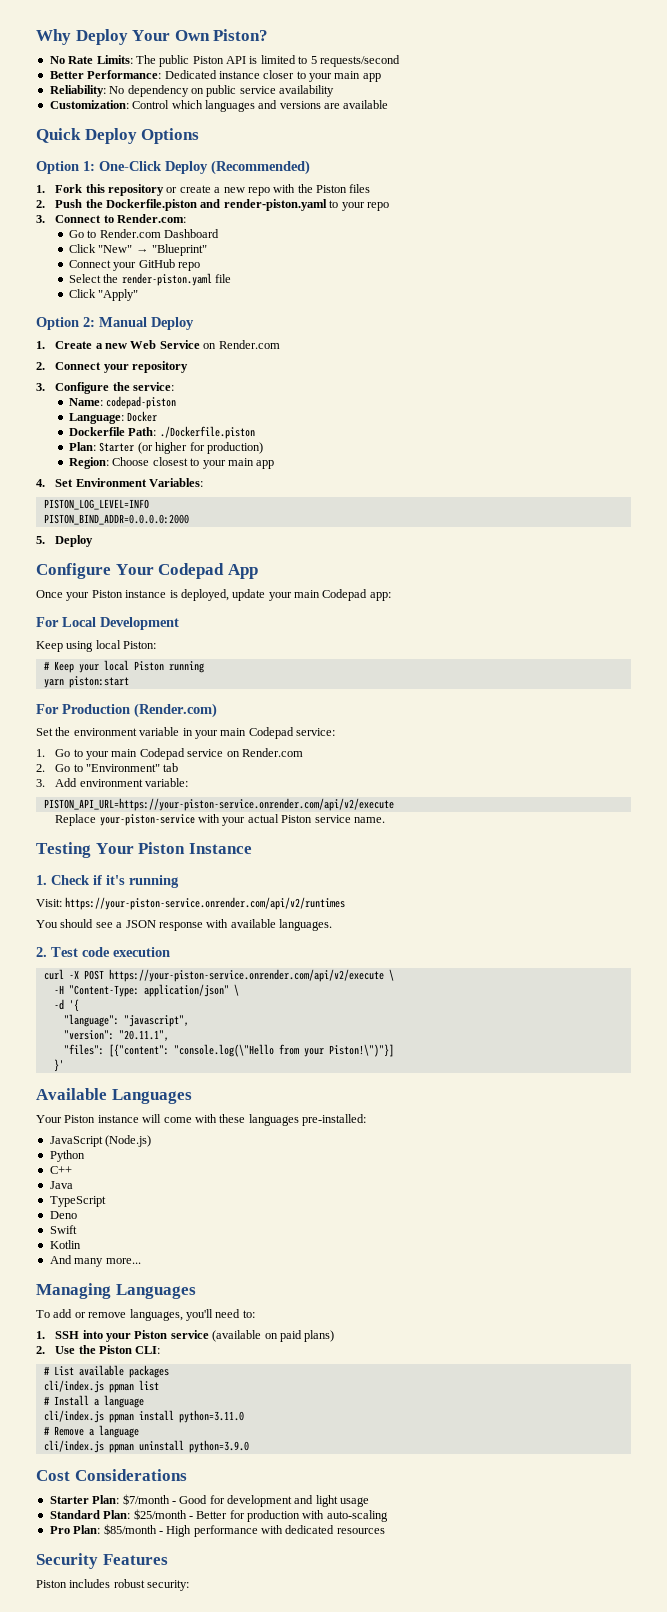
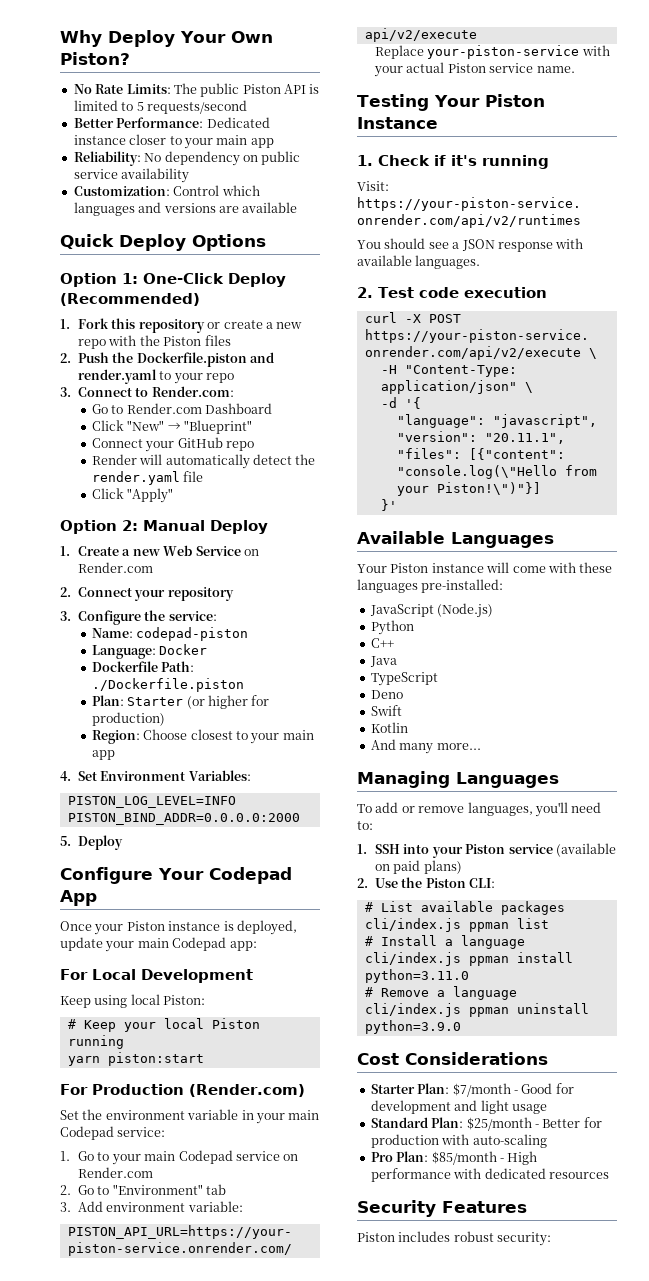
- 2. Push the Dockerfile.piston and render-piston.yaml to your repo
+ 2. Push the Dockerfile.piston and render.yaml to your repo
- Select the render-piston.yaml file
+ Render will automatically detect the render.yaml file

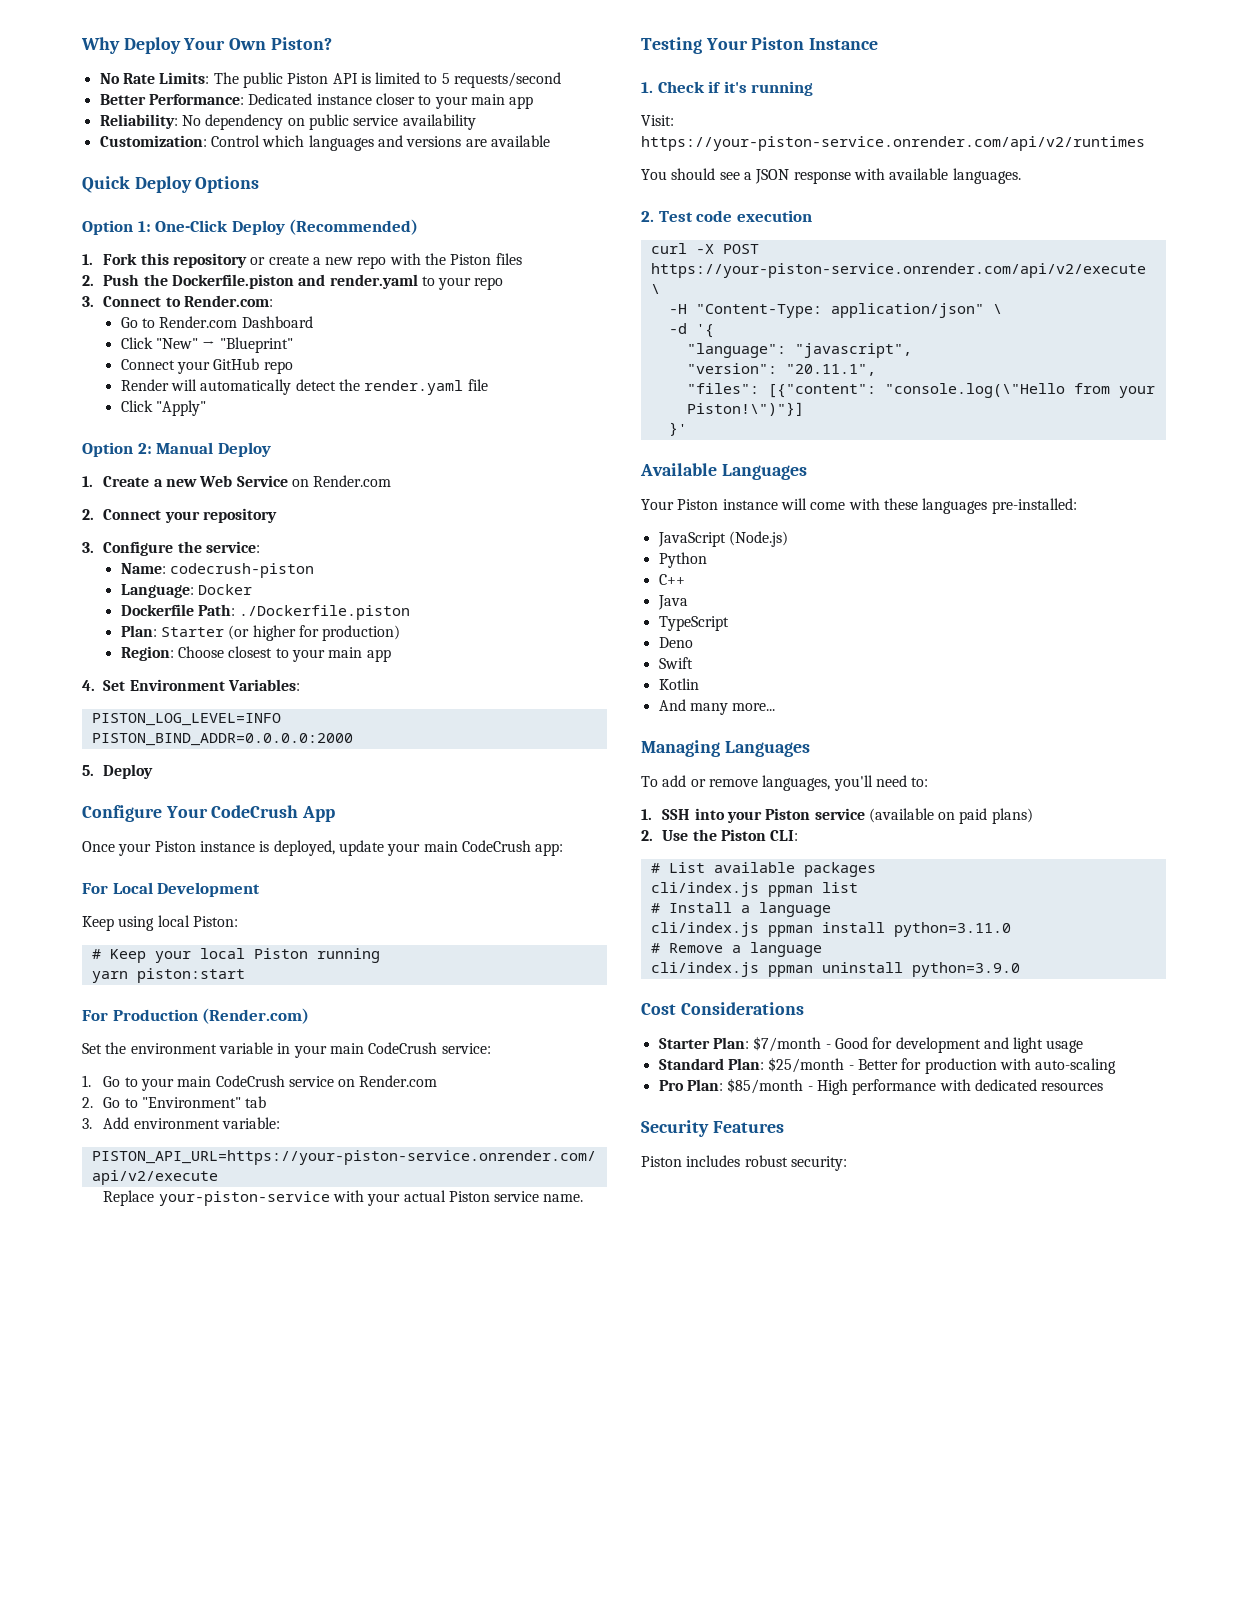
- Name: codepad-piston
+ Name: codecrush-piston
- Configure Your Codepad App
+ Configure Your CodeCrush App
- Once your Piston instance is deployed, update your main Codepad app:
+ Once your Piston instance is deployed, update your main CodeCrush app:
- Set the environment variable in your main Codepad service:
+ Set the environment variable in your main CodeCrush service:
- 1. Go to your main Codepad service on Render.com
+ 1. Go to your main CodeCrush service on Render.com

